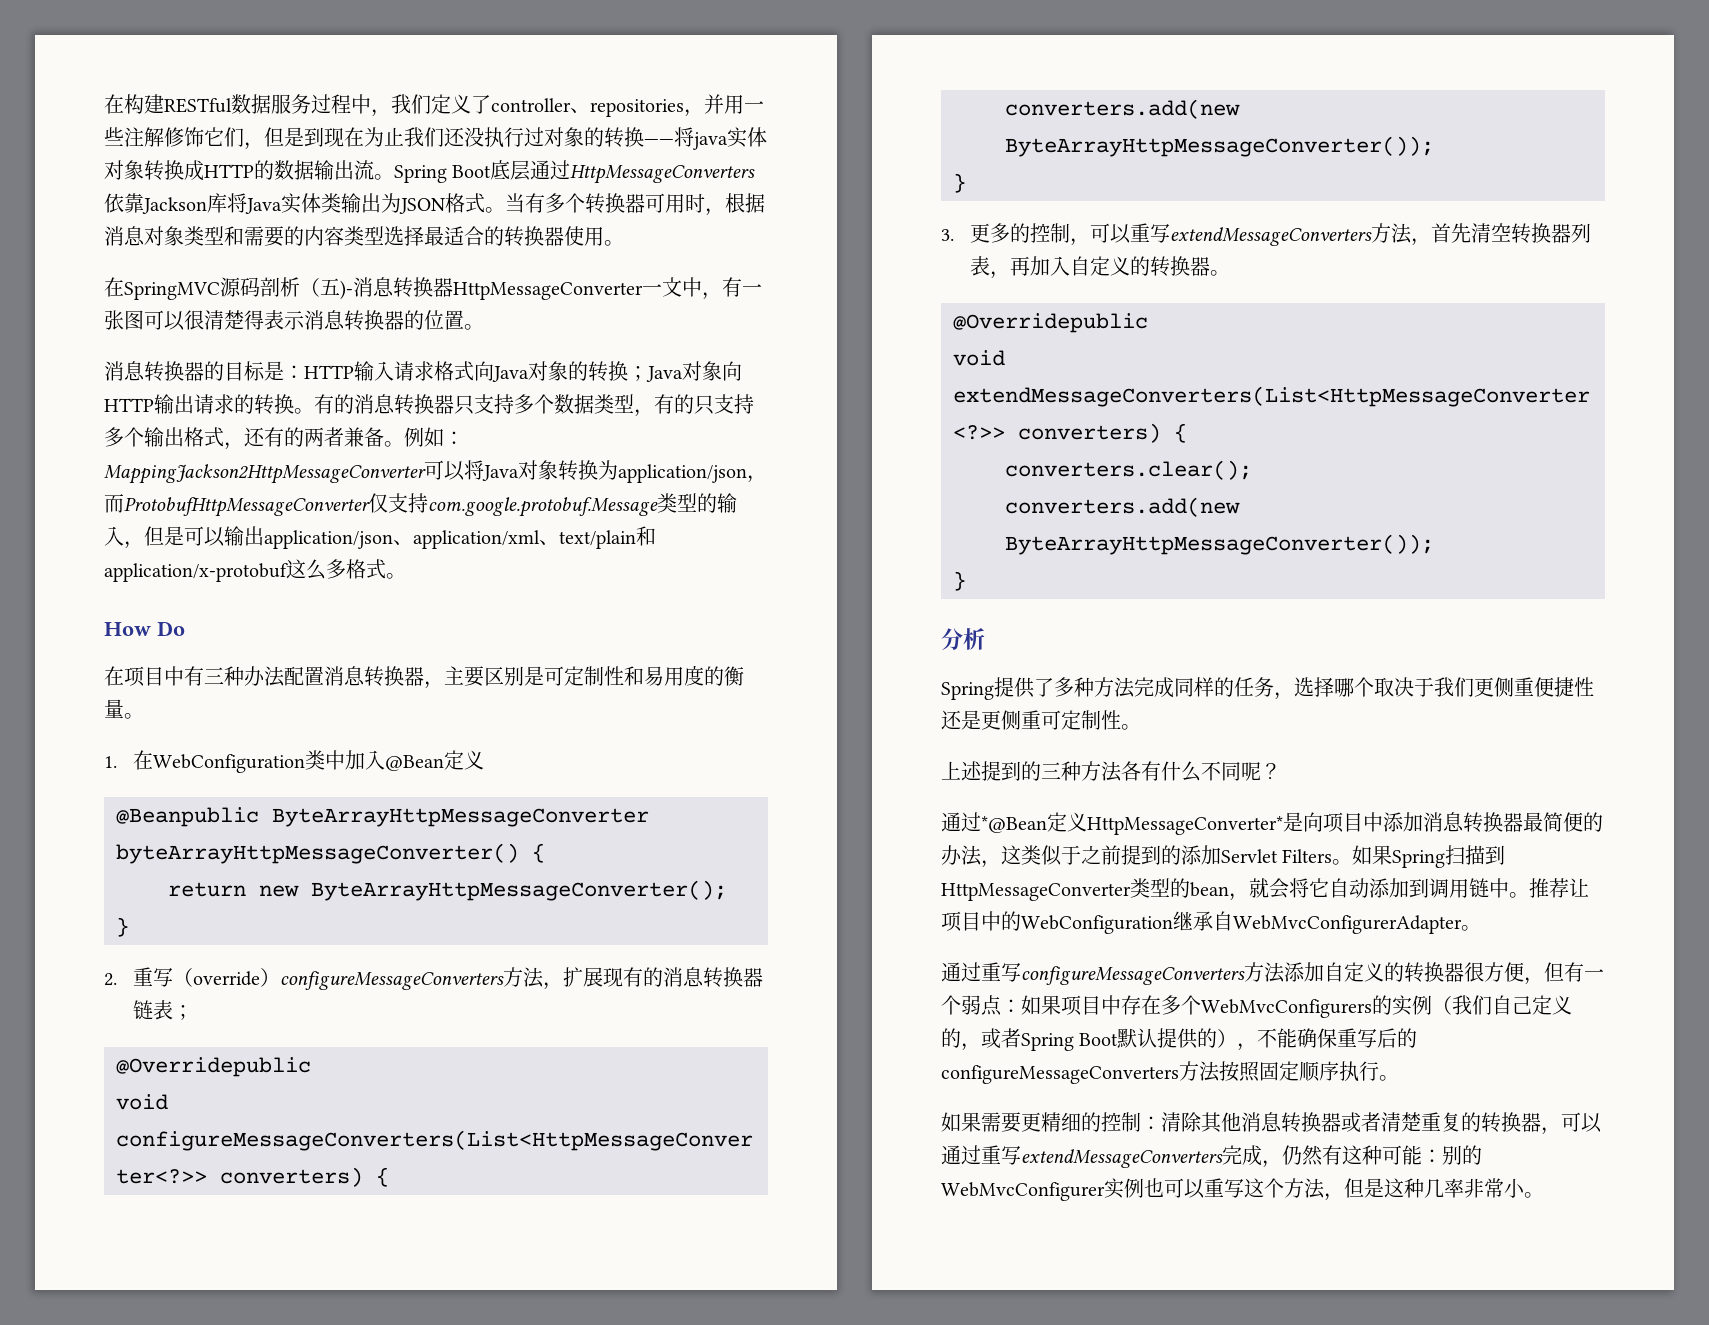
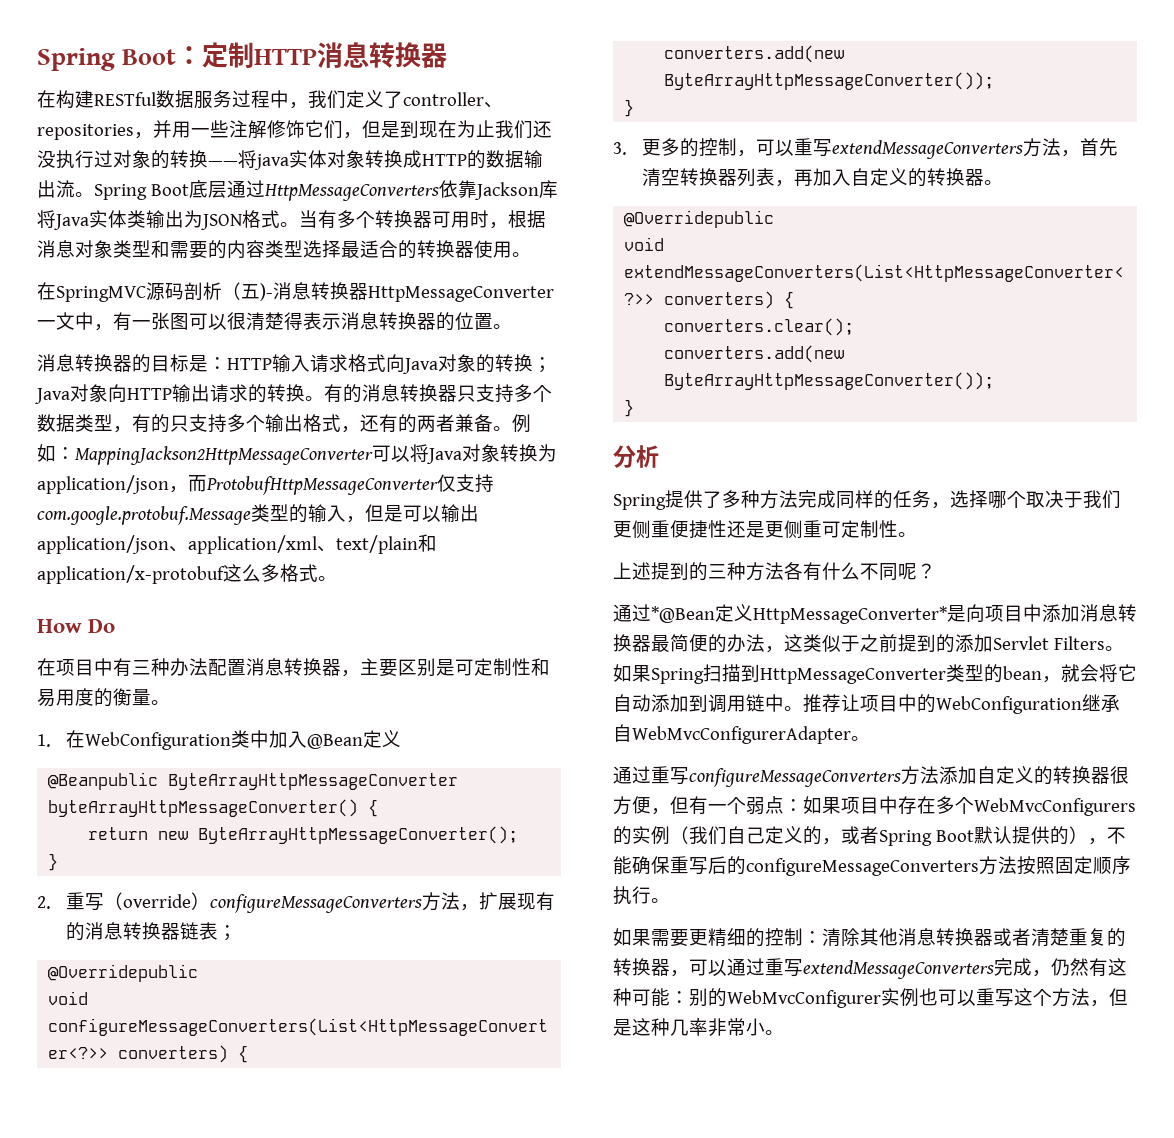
+ Spring Boot：定制HTTP消息转换器

